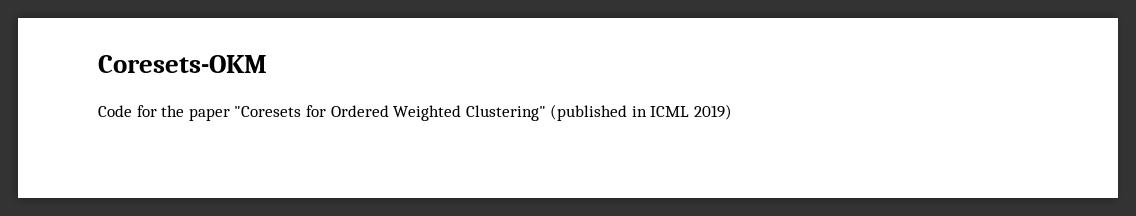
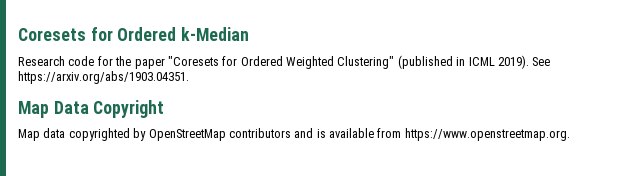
- Coresets-OKM
- Code for the paper "Coresets for Ordered Weighted Clustering" (published in ICML 2019)
+ Coresets for Ordered k-Median
+ Research code for the paper "Coresets for Ordered Weighted Clustering" (published in ICML 2019). See https://arxiv.org/abs/1903.04351.
+ Map Data Copyright
+ Map data copyrighted by OpenStreetMap contributors and is available from https://www.openstreetmap.org.

